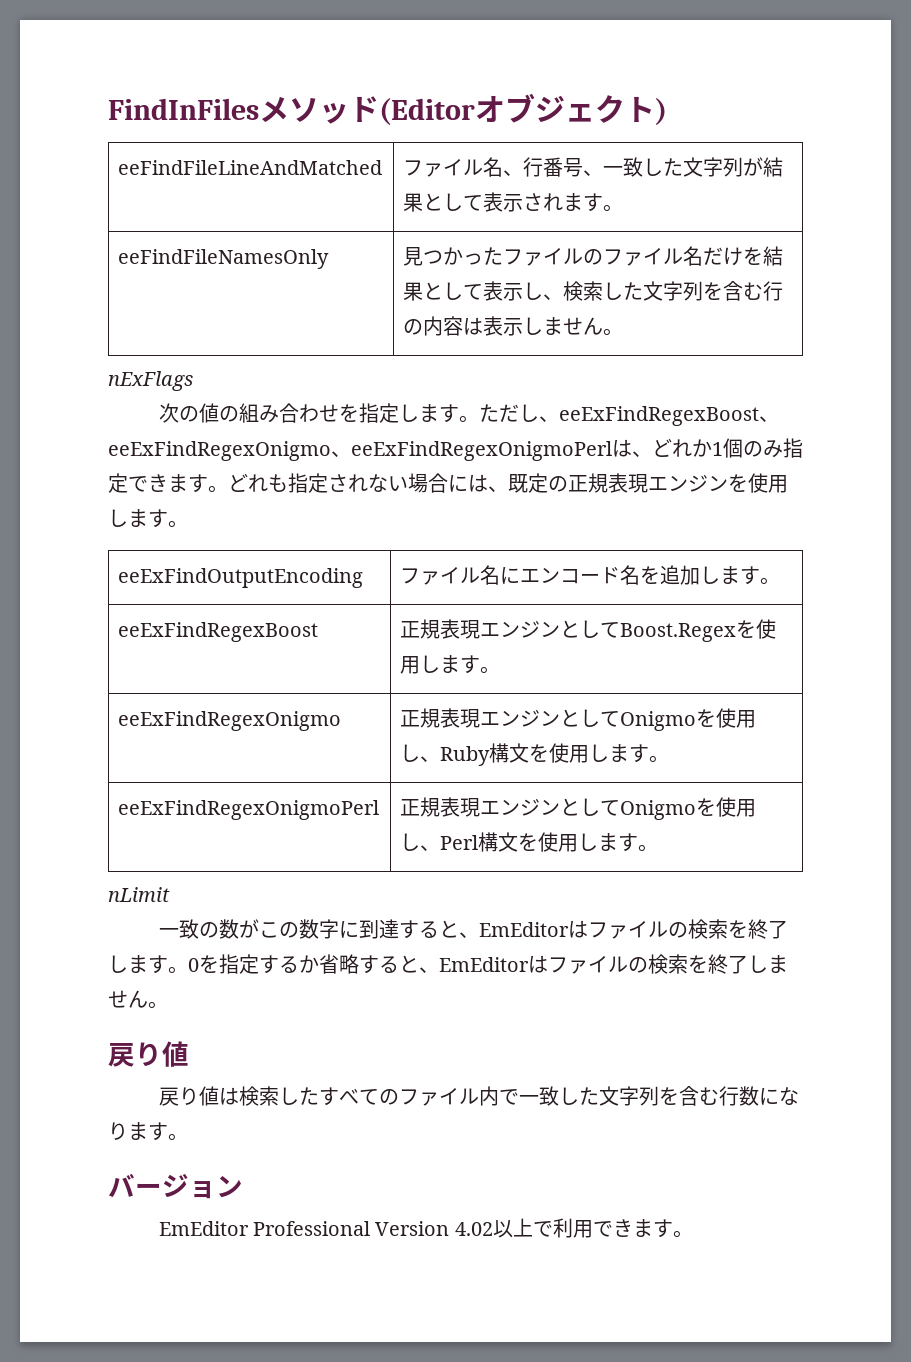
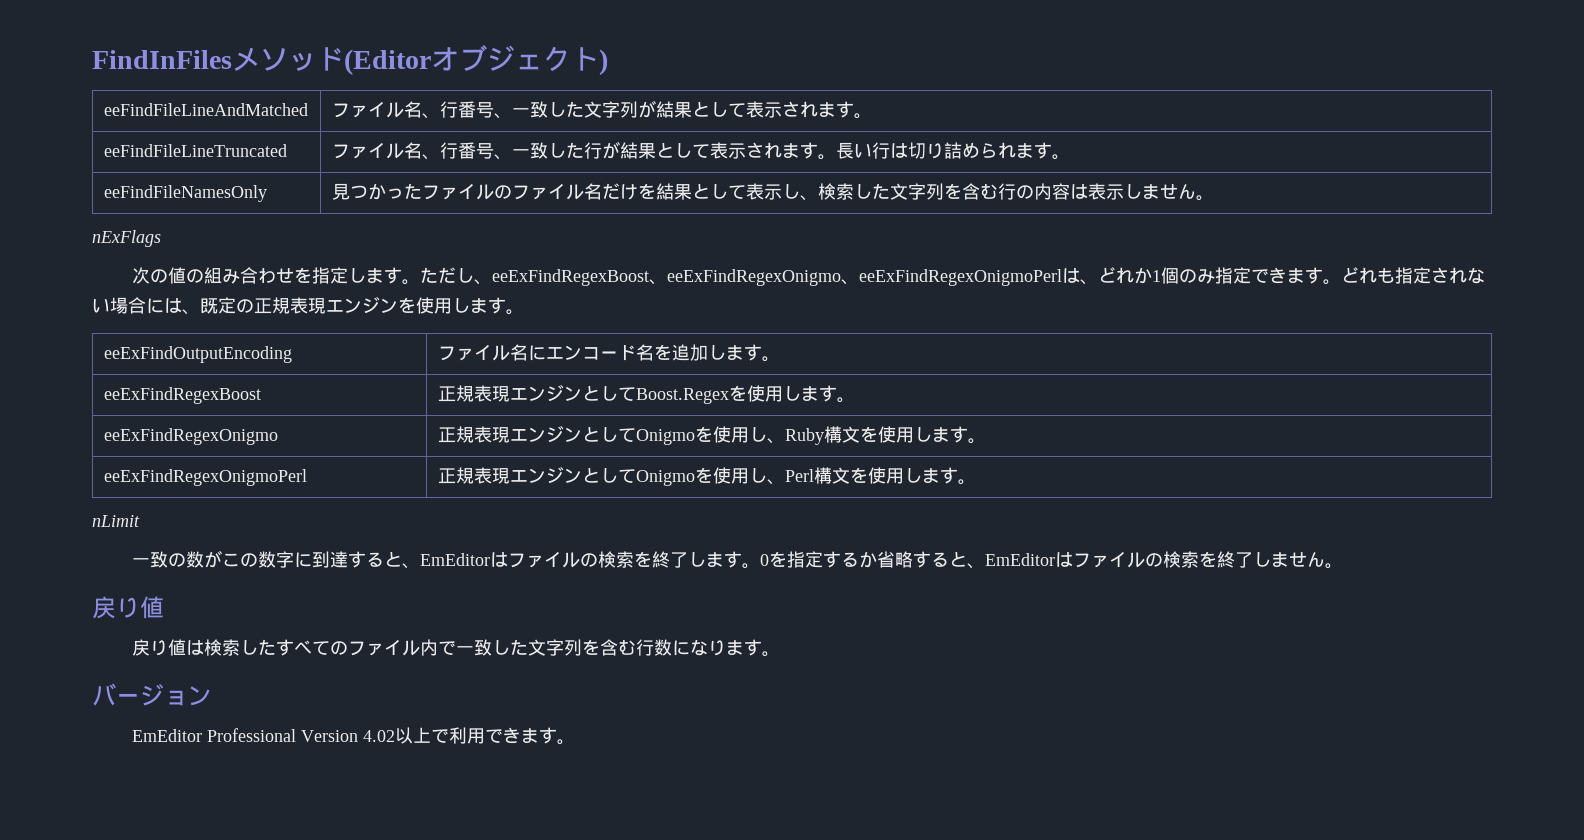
+ eeFindFileLineTruncated | ファイル名、行番号、一致した行が結果として表示されます。長い行は切り詰められます。

